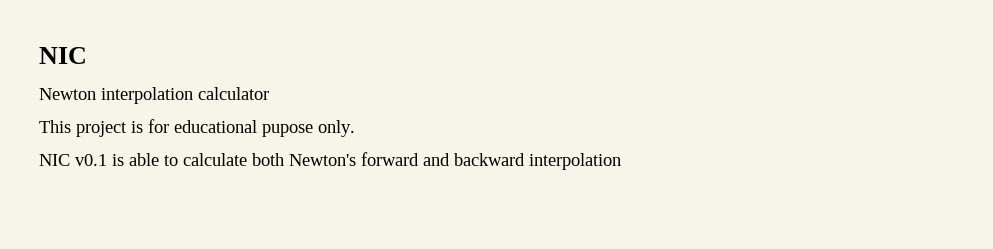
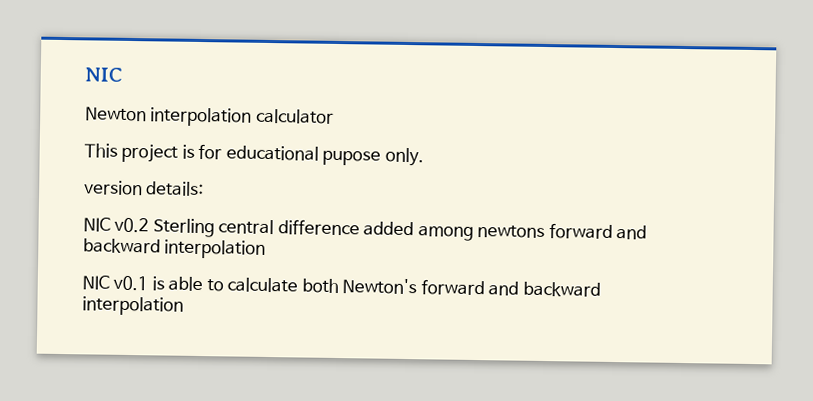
+ version details:
+ NIC v0.2 Sterling central difference added among newtons forward and backward interpolation

